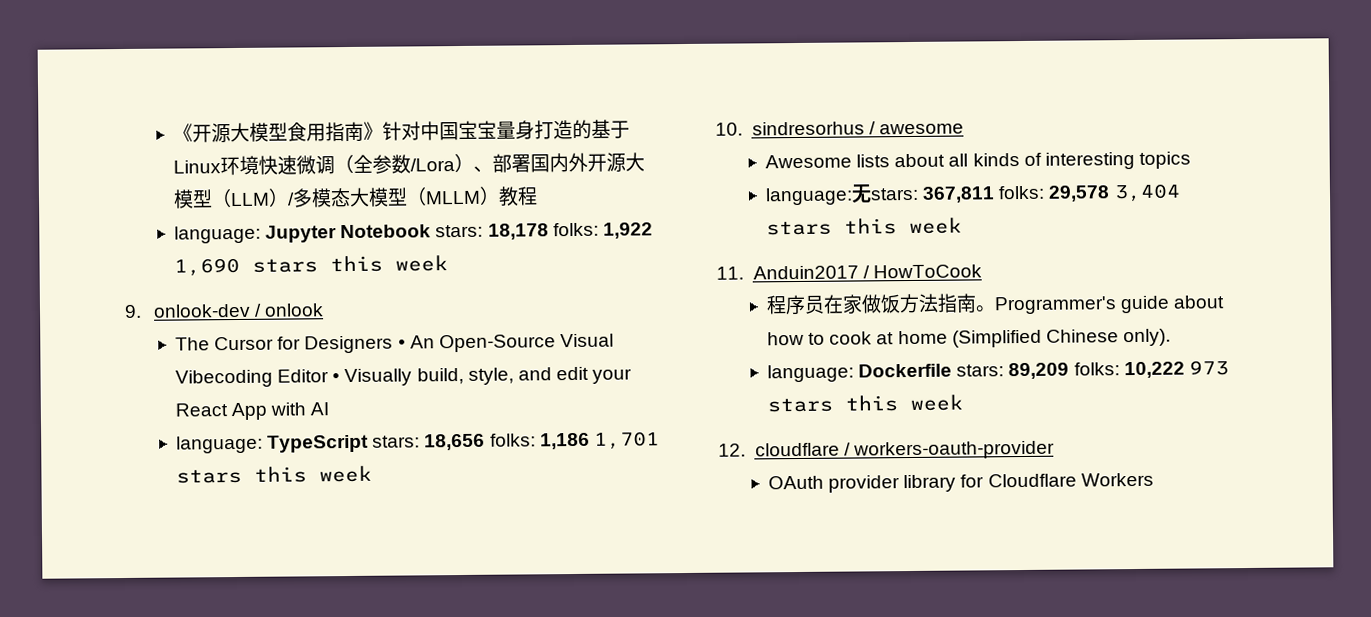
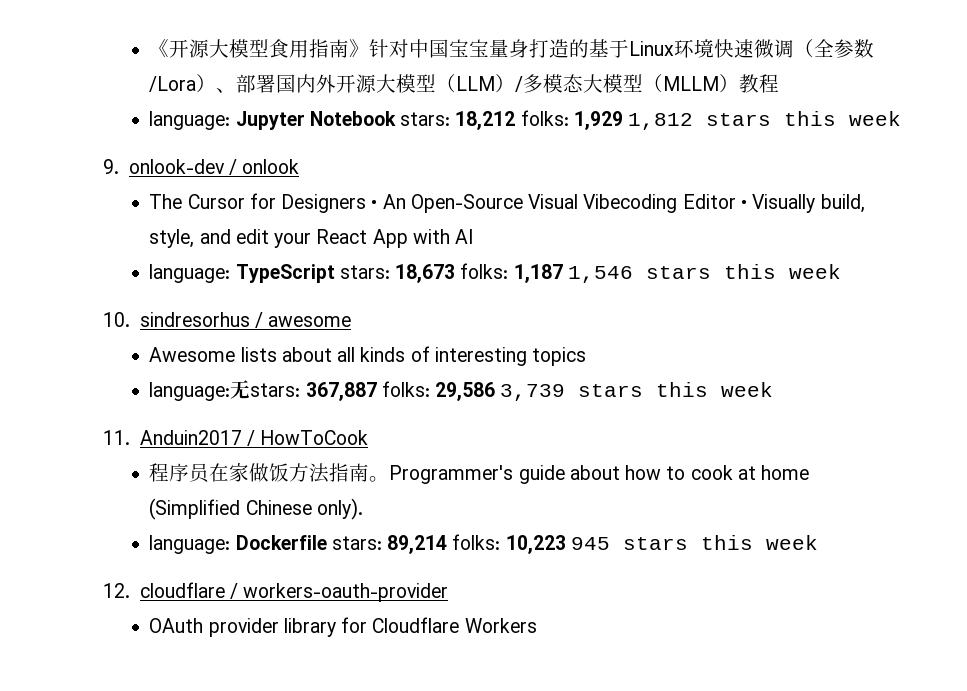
- language: Jupyter Notebook stars: 18,178 folks: 1,922 1,690 stars this week
+ language: Jupyter Notebook stars: 18,212 folks: 1,929 1,812 stars this week
- language: TypeScript stars: 18,656 folks: 1,186 1,701 stars this week
+ language: TypeScript stars: 18,673 folks: 1,187 1,546 stars this week
- language:无stars: 367,811 folks: 29,578 3,404 stars this week
+ language:无stars: 367,887 folks: 29,586 3,739 stars this week
- language: Dockerfile stars: 89,209 folks: 10,222 973 stars this week
+ language: Dockerfile stars: 89,214 folks: 10,223 945 stars this week

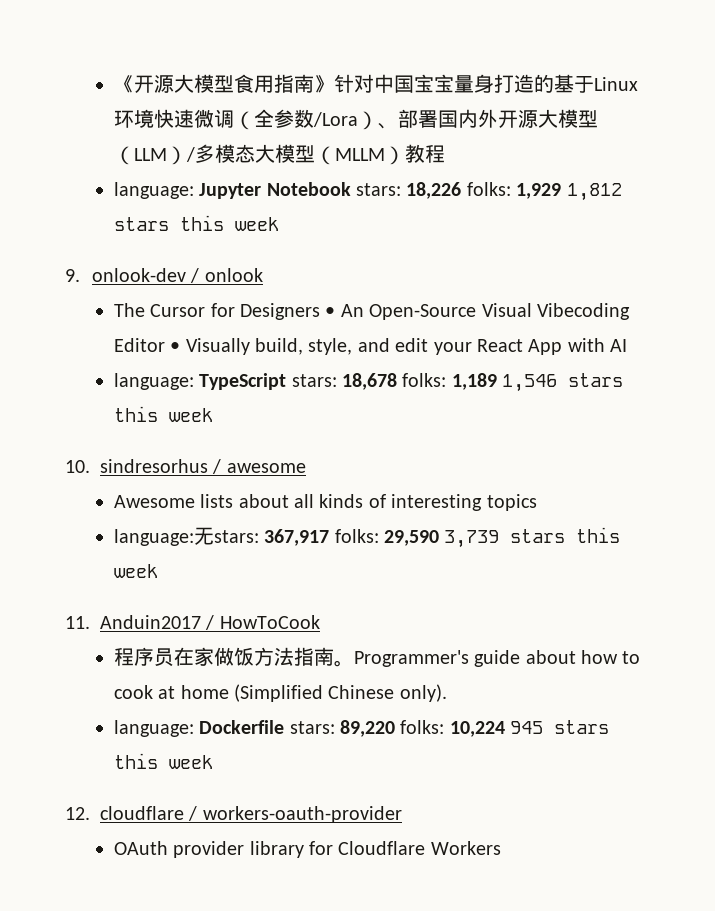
- language: Jupyter Notebook stars: 18,212 folks: 1,929 1,812 stars this week
+ language: Jupyter Notebook stars: 18,226 folks: 1,929 1,812 stars this week
- language: TypeScript stars: 18,673 folks: 1,187 1,546 stars this week
+ language: TypeScript stars: 18,678 folks: 1,189 1,546 stars this week
- language:无stars: 367,887 folks: 29,586 3,739 stars this week
+ language:无stars: 367,917 folks: 29,590 3,739 stars this week
- language: Dockerfile stars: 89,214 folks: 10,223 945 stars this week
+ language: Dockerfile stars: 89,220 folks: 10,224 945 stars this week

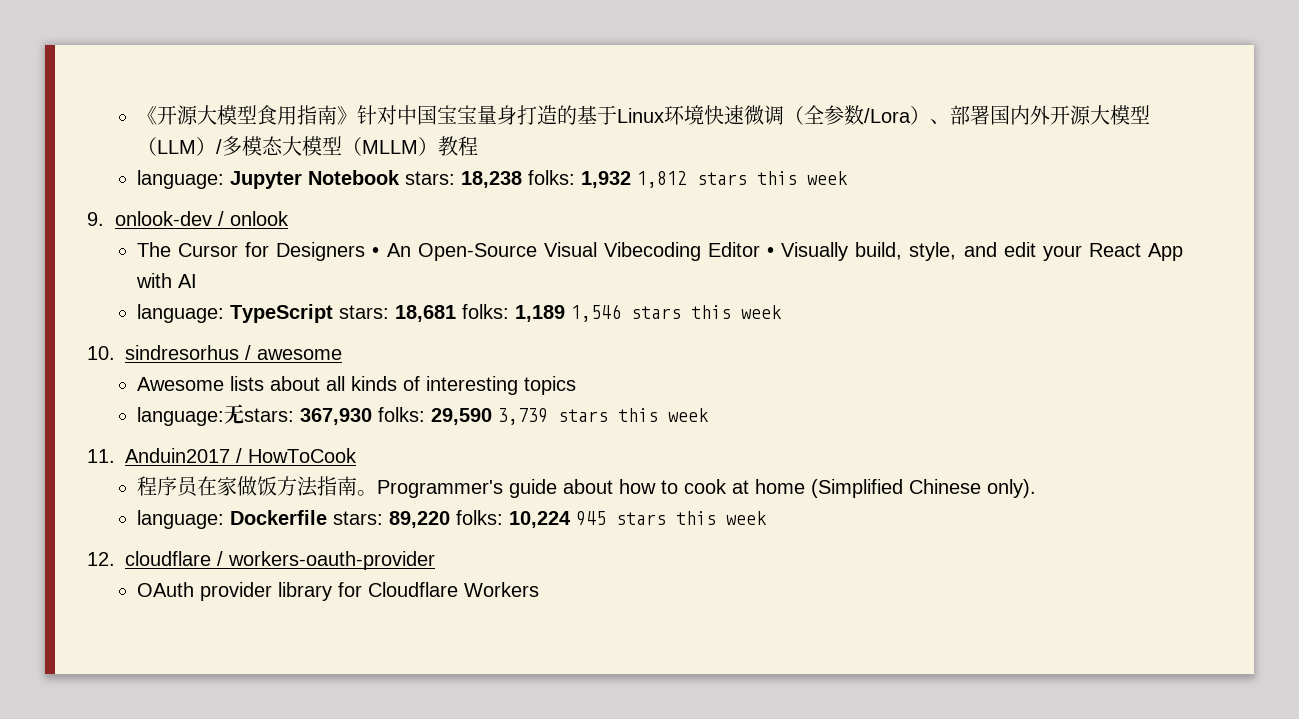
- language: Jupyter Notebook stars: 18,226 folks: 1,929 1,812 stars this week
+ language: Jupyter Notebook stars: 18,238 folks: 1,932 1,812 stars this week
- language: TypeScript stars: 18,678 folks: 1,189 1,546 stars this week
+ language: TypeScript stars: 18,681 folks: 1,189 1,546 stars this week
- language:无stars: 367,917 folks: 29,590 3,739 stars this week
+ language:无stars: 367,930 folks: 29,590 3,739 stars this week

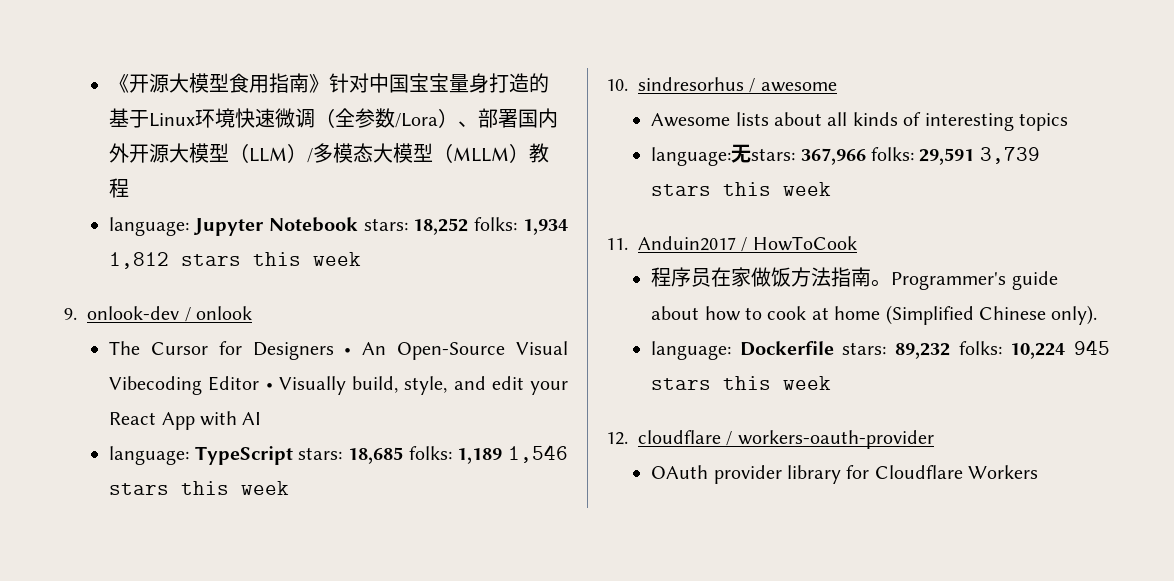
- language: Jupyter Notebook stars: 18,238 folks: 1,932 1,812 stars this week
+ language: Jupyter Notebook stars: 18,252 folks: 1,934 1,812 stars this week
- language: TypeScript stars: 18,681 folks: 1,189 1,546 stars this week
+ language: TypeScript stars: 18,685 folks: 1,189 1,546 stars this week
- language:无stars: 367,930 folks: 29,590 3,739 stars this week
+ language:无stars: 367,966 folks: 29,591 3,739 stars this week
- language: Dockerfile stars: 89,220 folks: 10,224 945 stars this week
+ language: Dockerfile stars: 89,232 folks: 10,224 945 stars this week

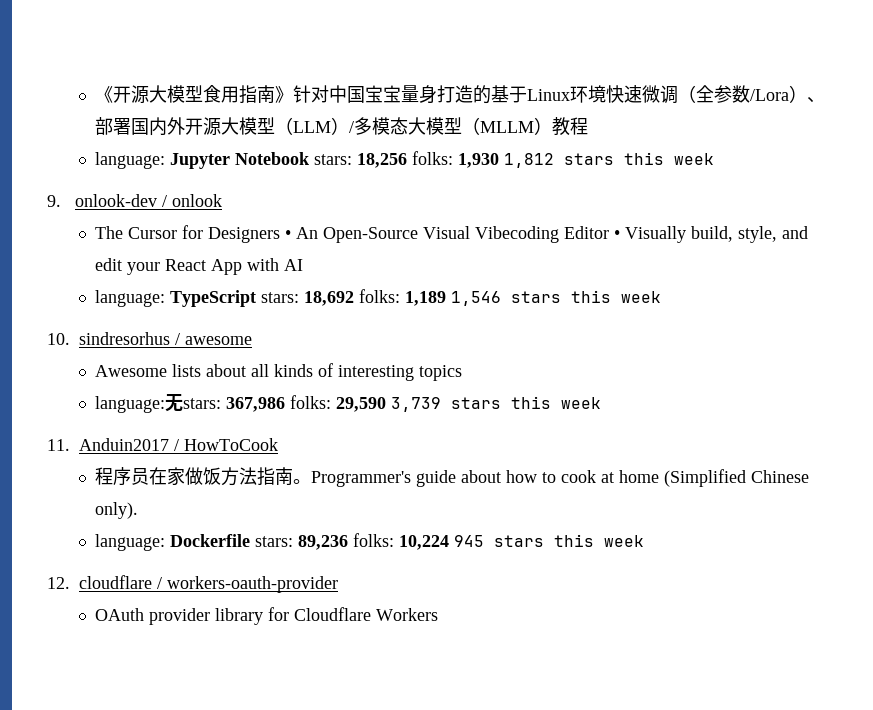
- language: Jupyter Notebook stars: 18,252 folks: 1,934 1,812 stars this week
+ language: Jupyter Notebook stars: 18,256 folks: 1,930 1,812 stars this week
- language: TypeScript stars: 18,685 folks: 1,189 1,546 stars this week
+ language: TypeScript stars: 18,692 folks: 1,189 1,546 stars this week
- language:无stars: 367,966 folks: 29,591 3,739 stars this week
+ language:无stars: 367,986 folks: 29,590 3,739 stars this week
- language: Dockerfile stars: 89,232 folks: 10,224 945 stars this week
+ language: Dockerfile stars: 89,236 folks: 10,224 945 stars this week

